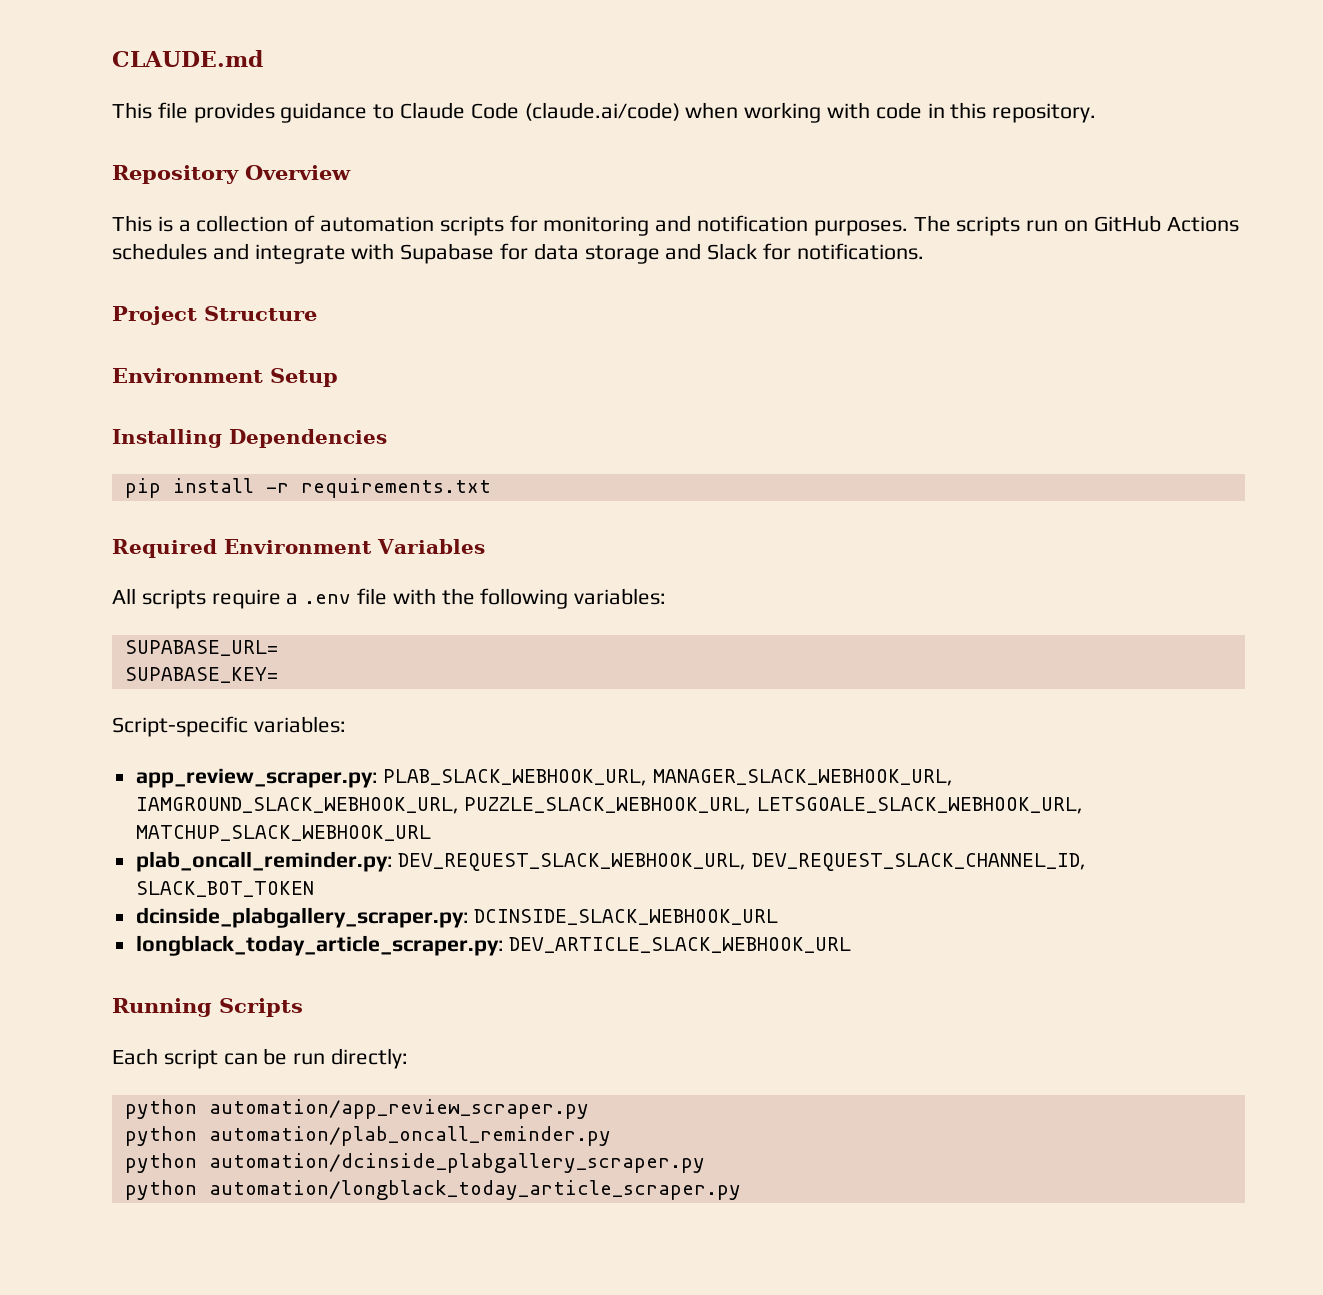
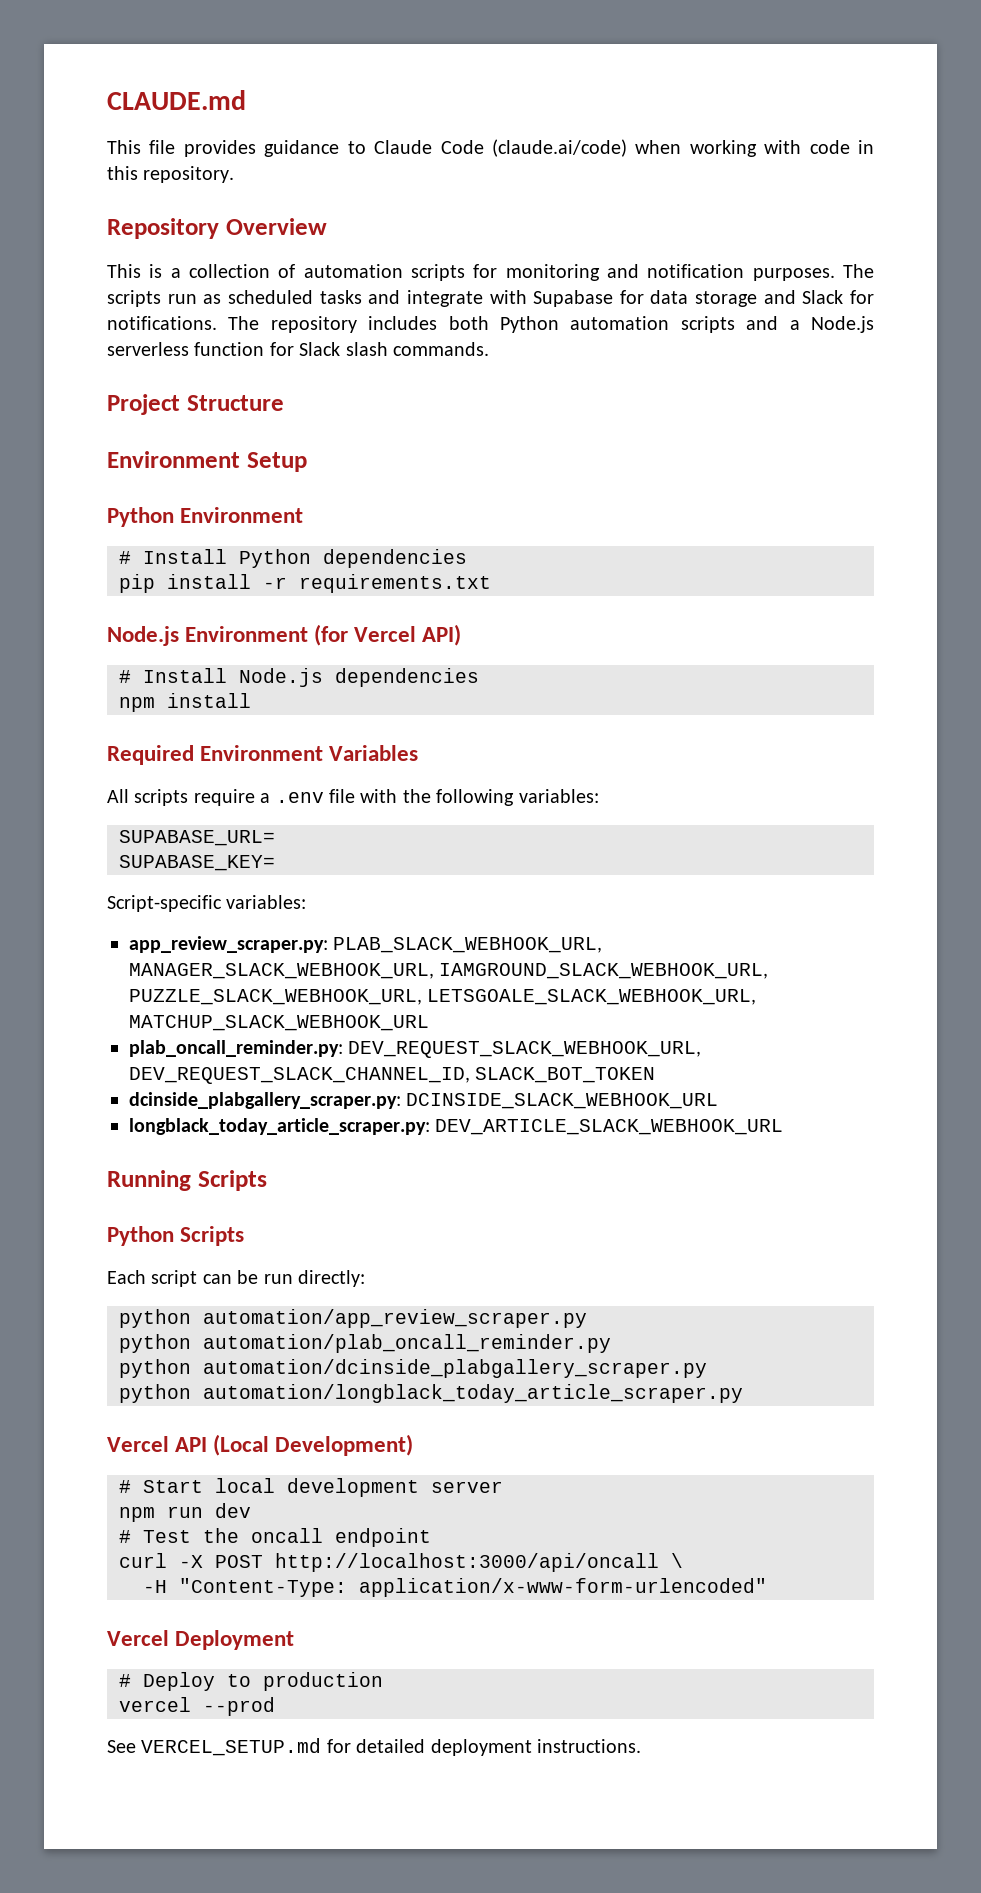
- The scripts run on GitHub Actions schedules and integrate with Supabase for data storage and Slack for notifications.
+ The scripts run as scheduled tasks and integrate with Supabase for data storage and Slack for notifications. The repository includes both Python automation scripts and a Node.js serverless function for Slack slash commands.
  Project Structure
  Environment Setup
- Installing Dependencies
+ Python Environment
+ # Install Python dependencies
  pip install -r requirements.txt
+ Node.js Environment (for Vercel API)
+ # Install Node.js dependencies
+ npm install
+ Python Scripts
+ Vercel API (Local Development)
+ # Start local development server
+ npm run dev
+ # Test the oncall endpoint
+ curl -X POST http://localhost:3000/api/oncall \
+ -H "Content-Type: application/x-www-form-urlencoded"
+ Vercel Deployment
+ # Deploy to production
+ vercel --prod
+ See VERCEL_SETUP.md for detailed deployment instructions.

